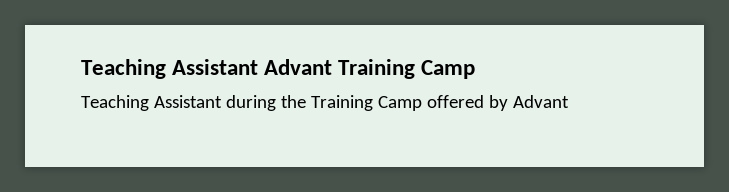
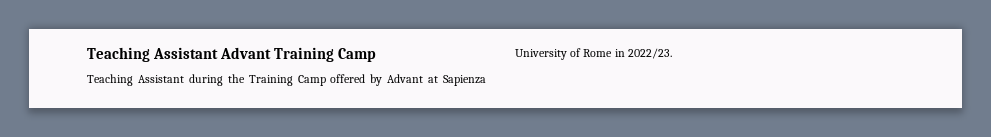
- Teaching Assistant during the Training Camp offered by Advant
+ Teaching Assistant during the Training Camp offered by Advant at Sapienza University of Rome in 2022/23.

